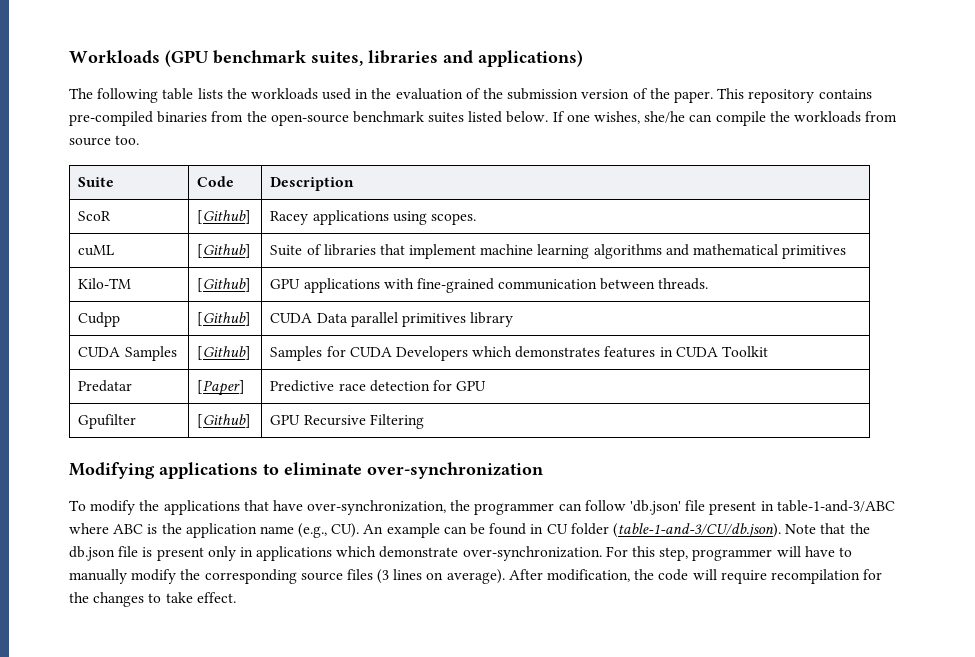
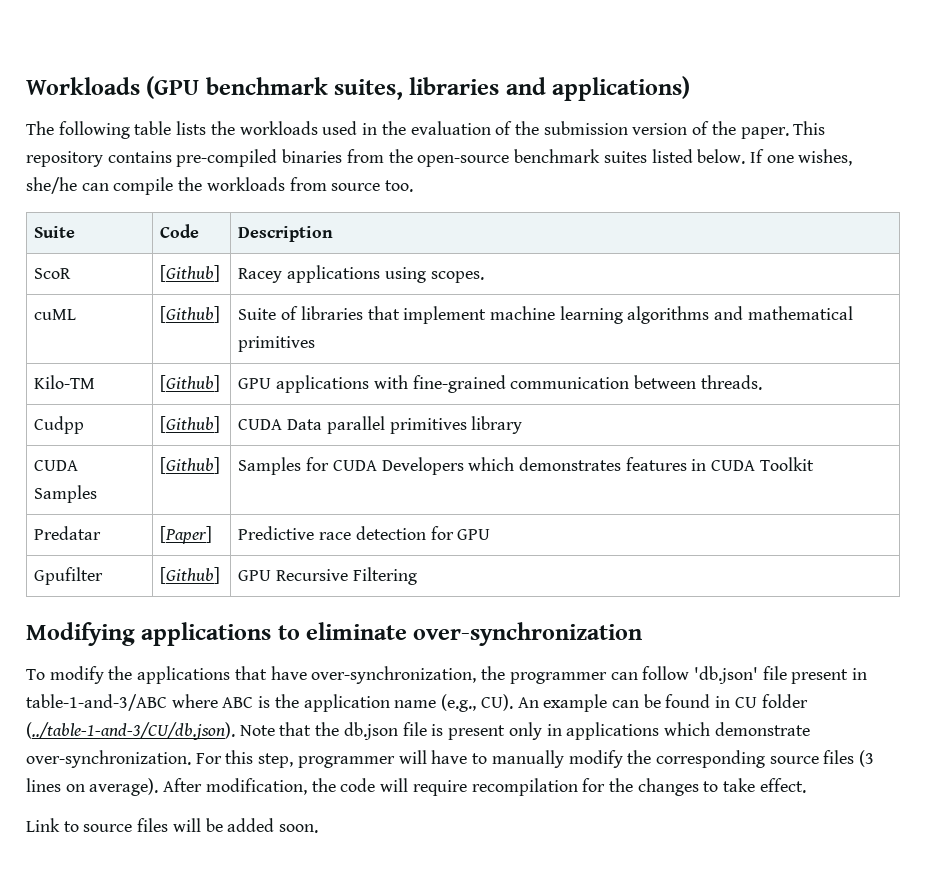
- To modify the applications that have over-synchronization, the programmer can follow 'db.json' file present in table-1-and-3/ABC where ABC is the application name (e.g., CU). An example can be found in CU folder (table-1-and-3/CU/db.json). Note that the db.json file is present only in applications which demonstrate over-synchronization.
+ To modify the applications that have over-synchronization, the programmer can follow 'db.json' file present in table-1-and-3/ABC where ABC is the application name (e.g., CU). An example can be found in CU folder (../table-1-and-3/CU/db.json). Note that the db.json file is present only in applications which demonstrate over-synchronization.
+ Link to source files will be added soon.

